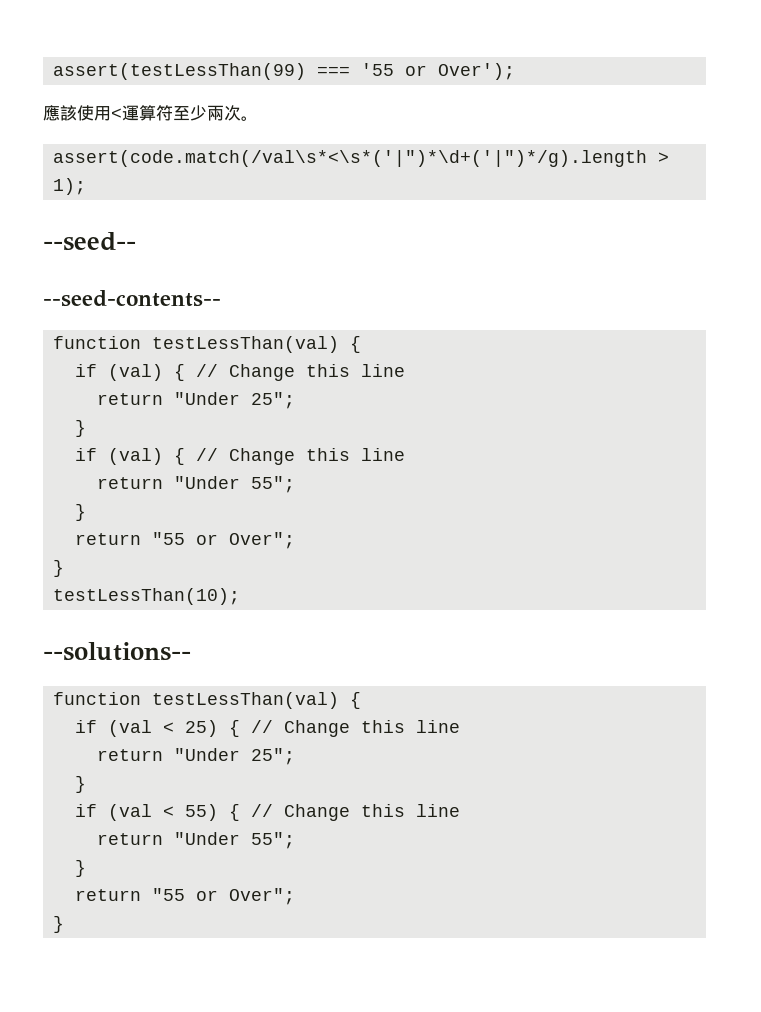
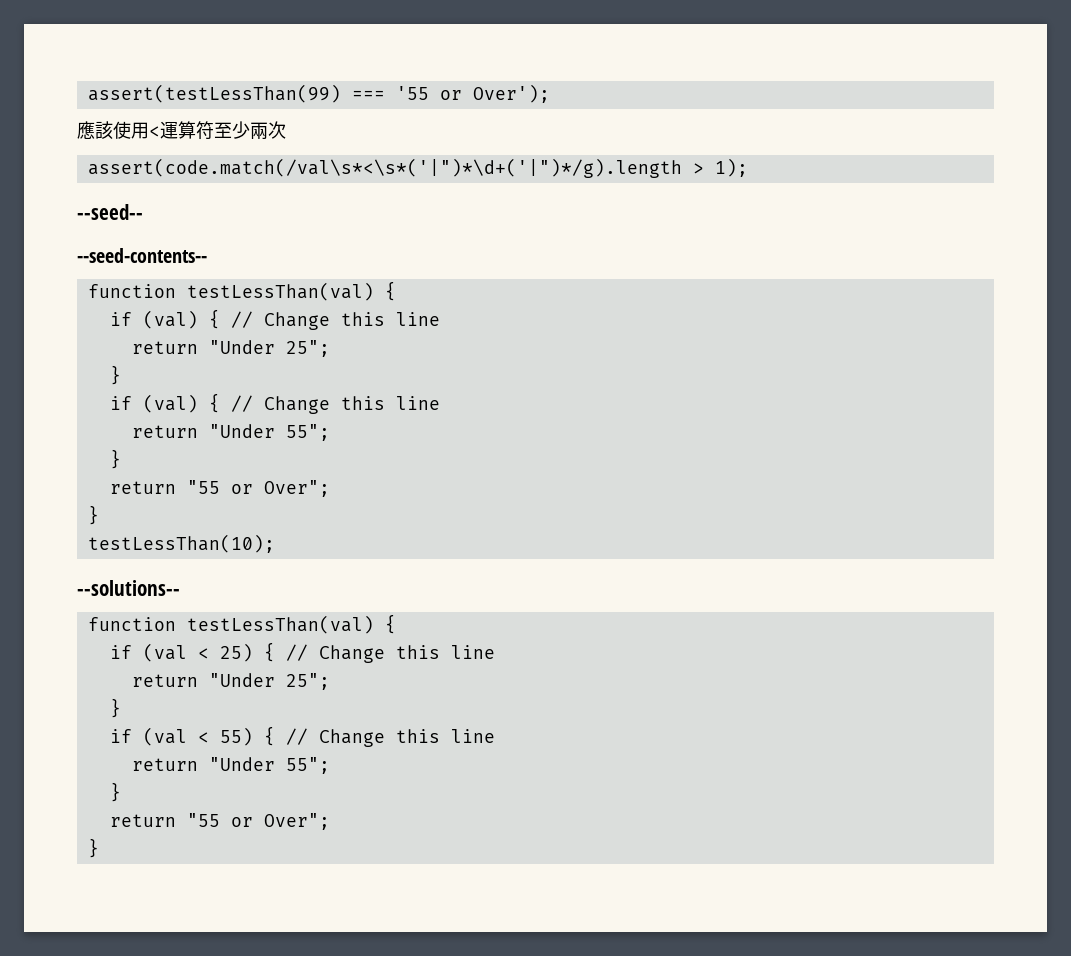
- 應該使用<運算符至少兩次。
+ 應該使用<運算符至少兩次

